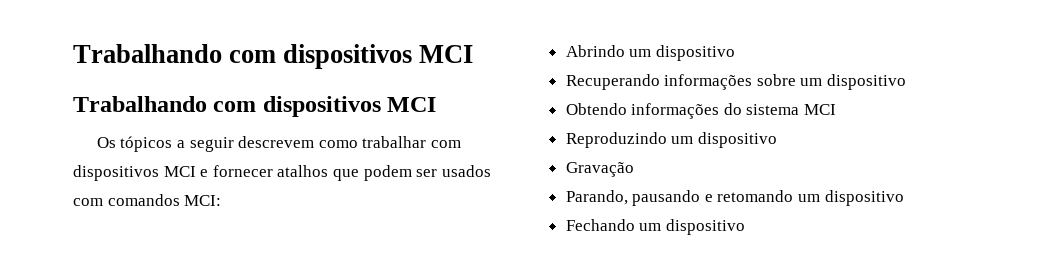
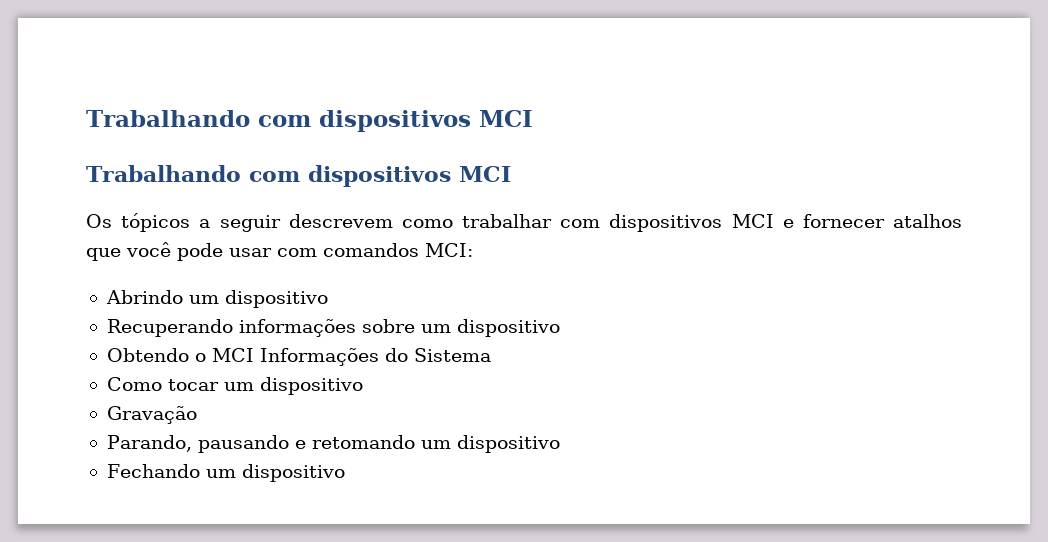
- Os tópicos a seguir descrevem como trabalhar com dispositivos MCI e fornecer atalhos que podem ser usados com comandos MCI:
+ Os tópicos a seguir descrevem como trabalhar com dispositivos MCI e fornecer atalhos que você pode usar com comandos MCI:
- Obtendo informações do sistema MCI
- Reproduzindo um dispositivo
+ Obtendo o MCI Informações do Sistema
+ Como tocar um dispositivo

